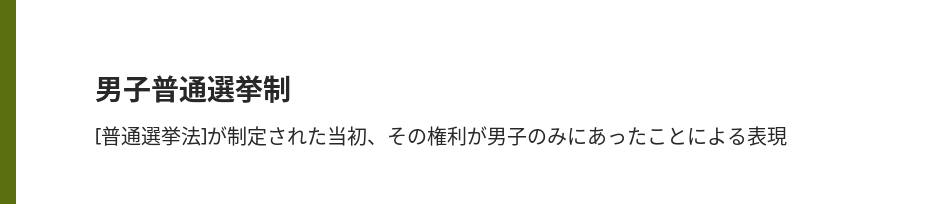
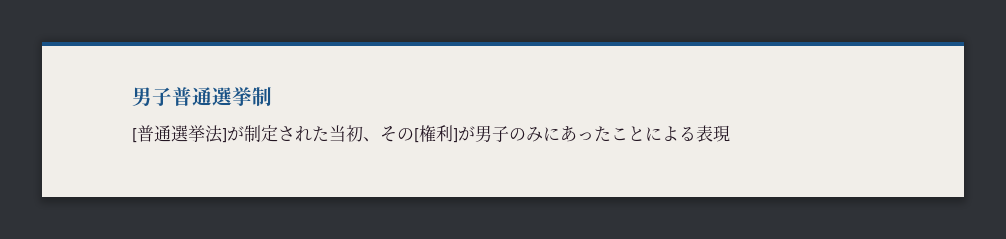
- [普通選挙法]が制定された当初、その権利が男子のみにあったことによる表現
+ [普通選挙法]が制定された当初、その[権利]が男子のみにあったことによる表現

